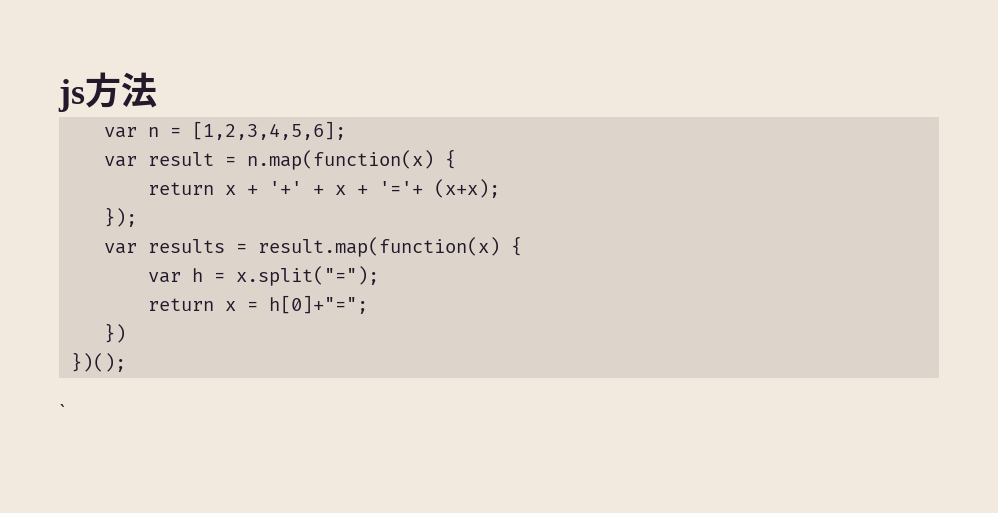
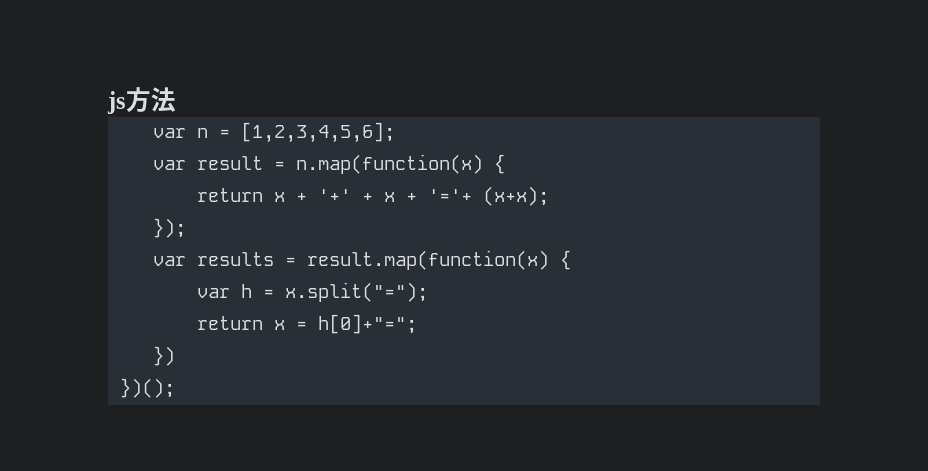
- `

